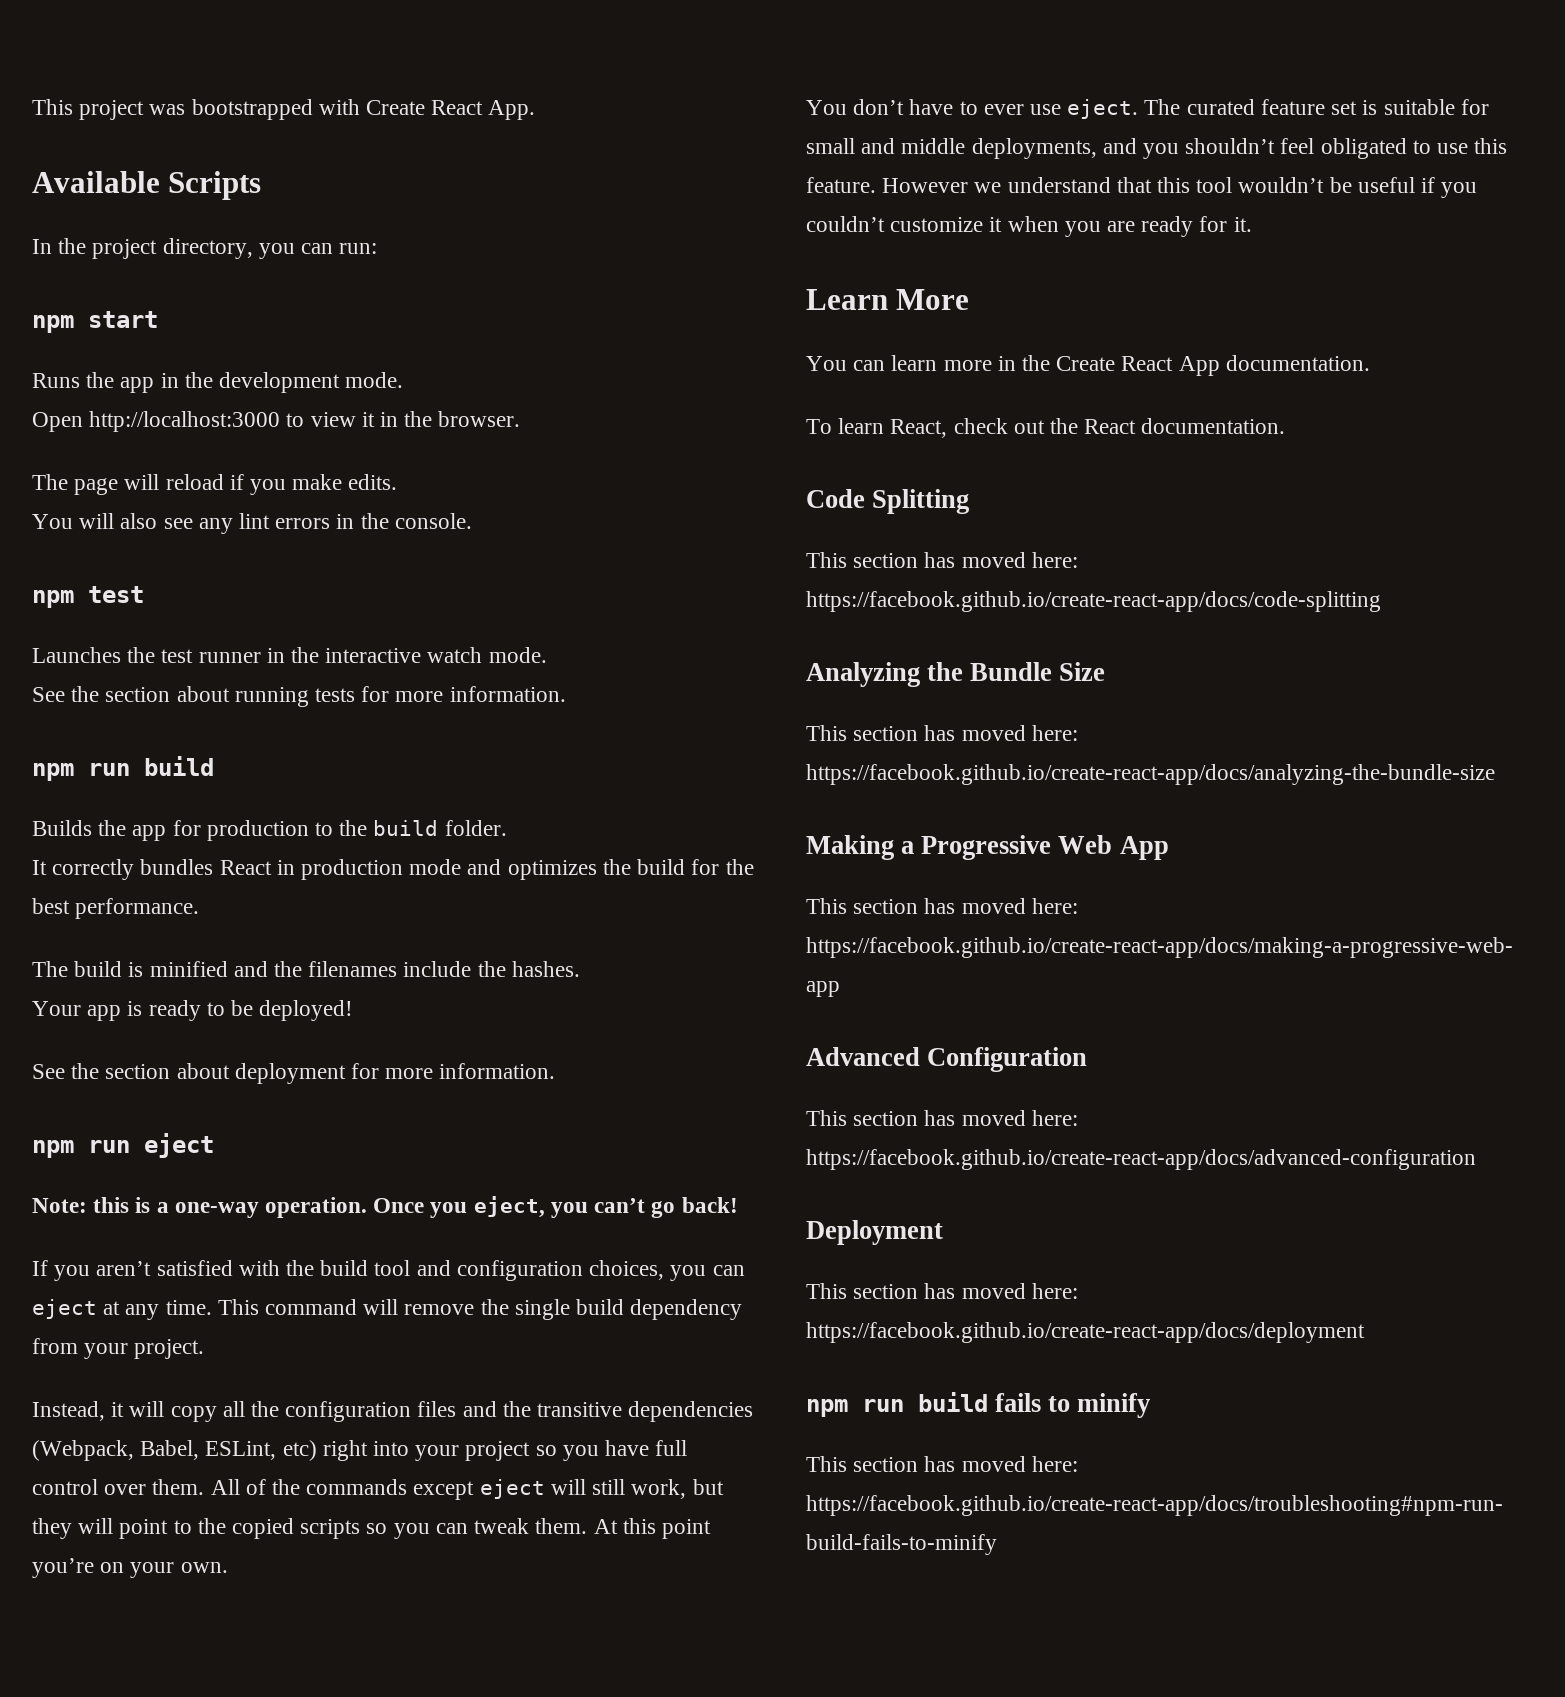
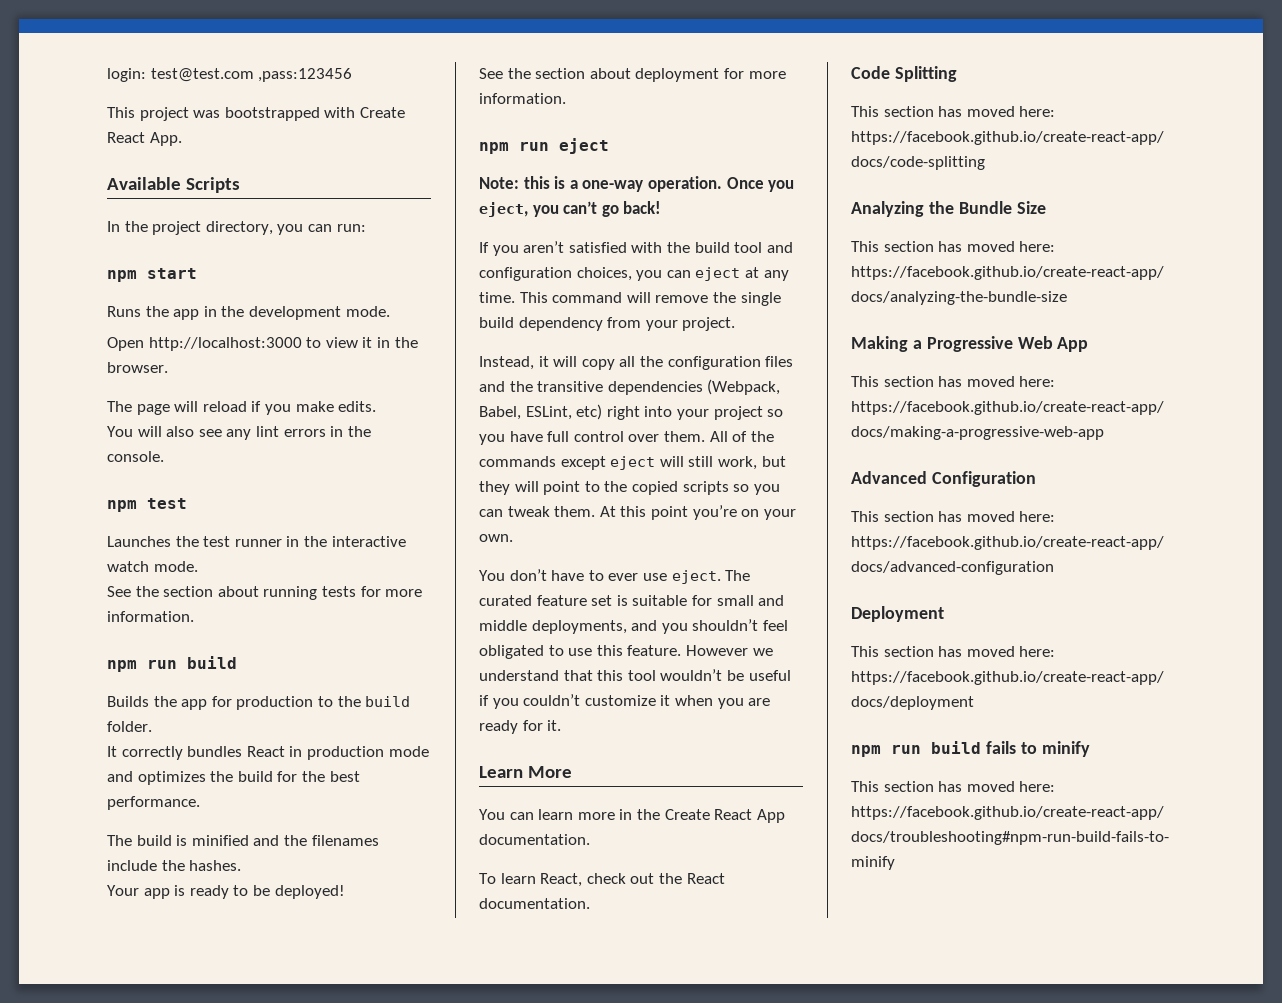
+ login: test@test.com ,pass:123456

